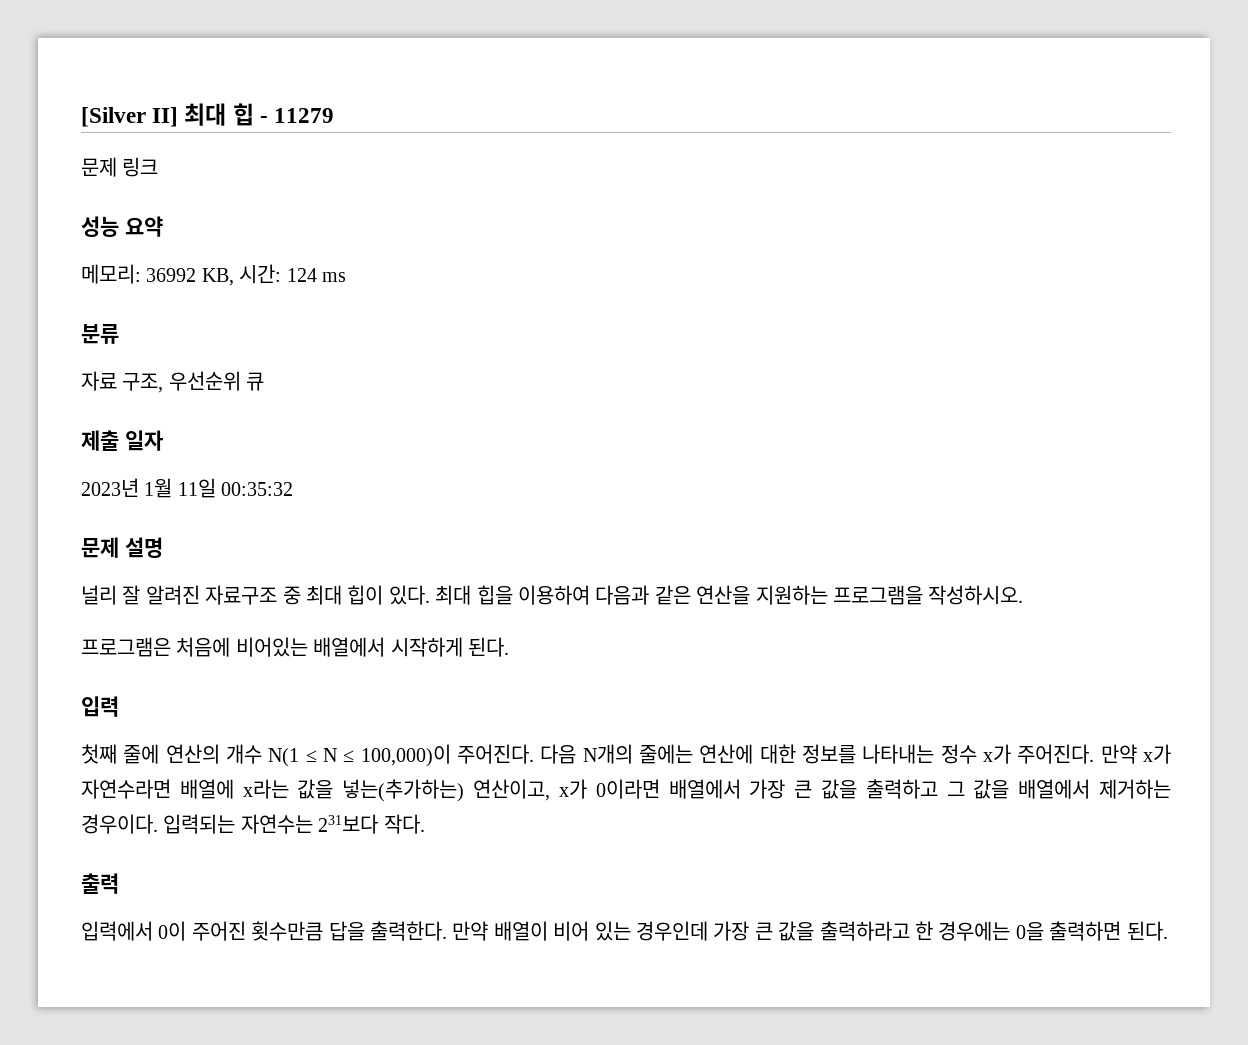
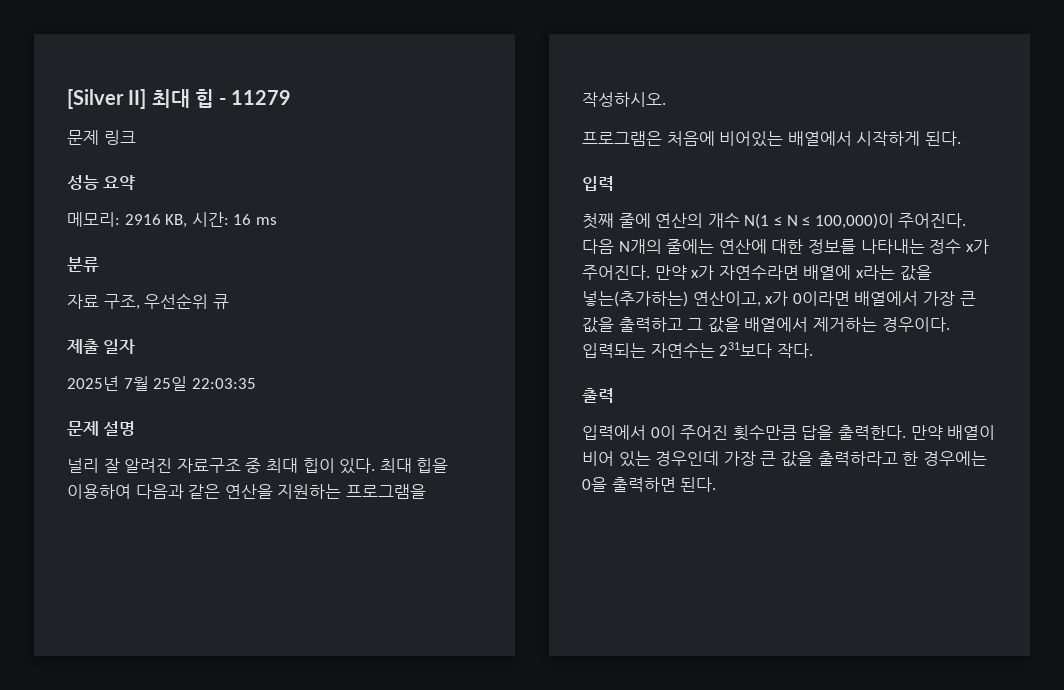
- 메모리: 36992 KB, 시간: 124 ms
+ 메모리: 2916 KB, 시간: 16 ms
- 2023년 1월 11일 00:35:32
+ 2025년 7월 25일 22:03:35

